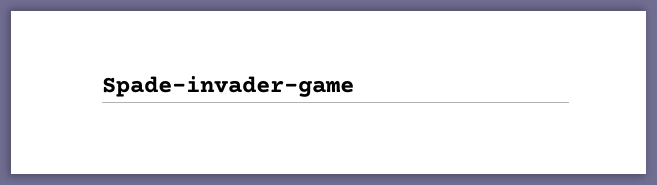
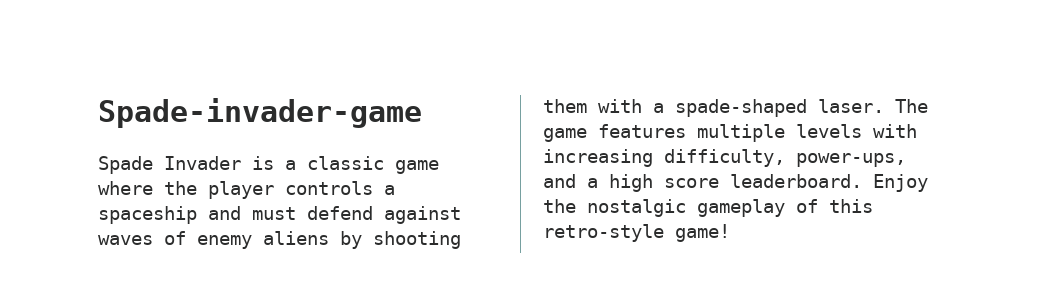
+ Spade Invader is a classic game where the player controls a spaceship and must defend against waves of enemy aliens by shooting them with a spade-shaped laser. The game features multiple levels with increasing difficulty, power-ups, and a high score leaderboard. Enjoy the nostalgic gameplay of this retro-style game!

